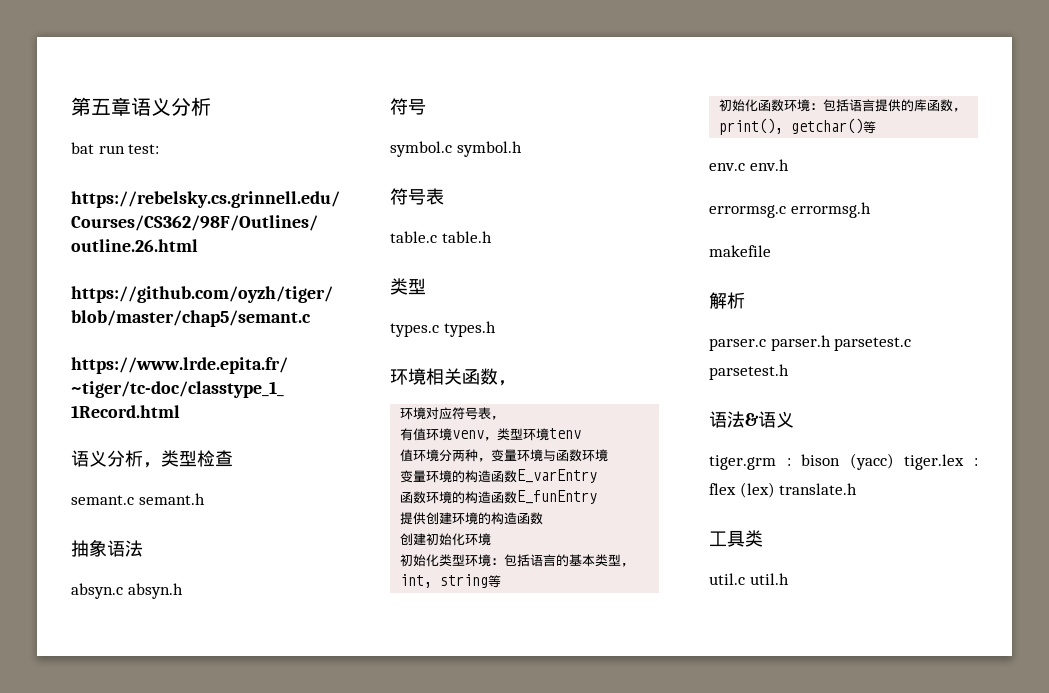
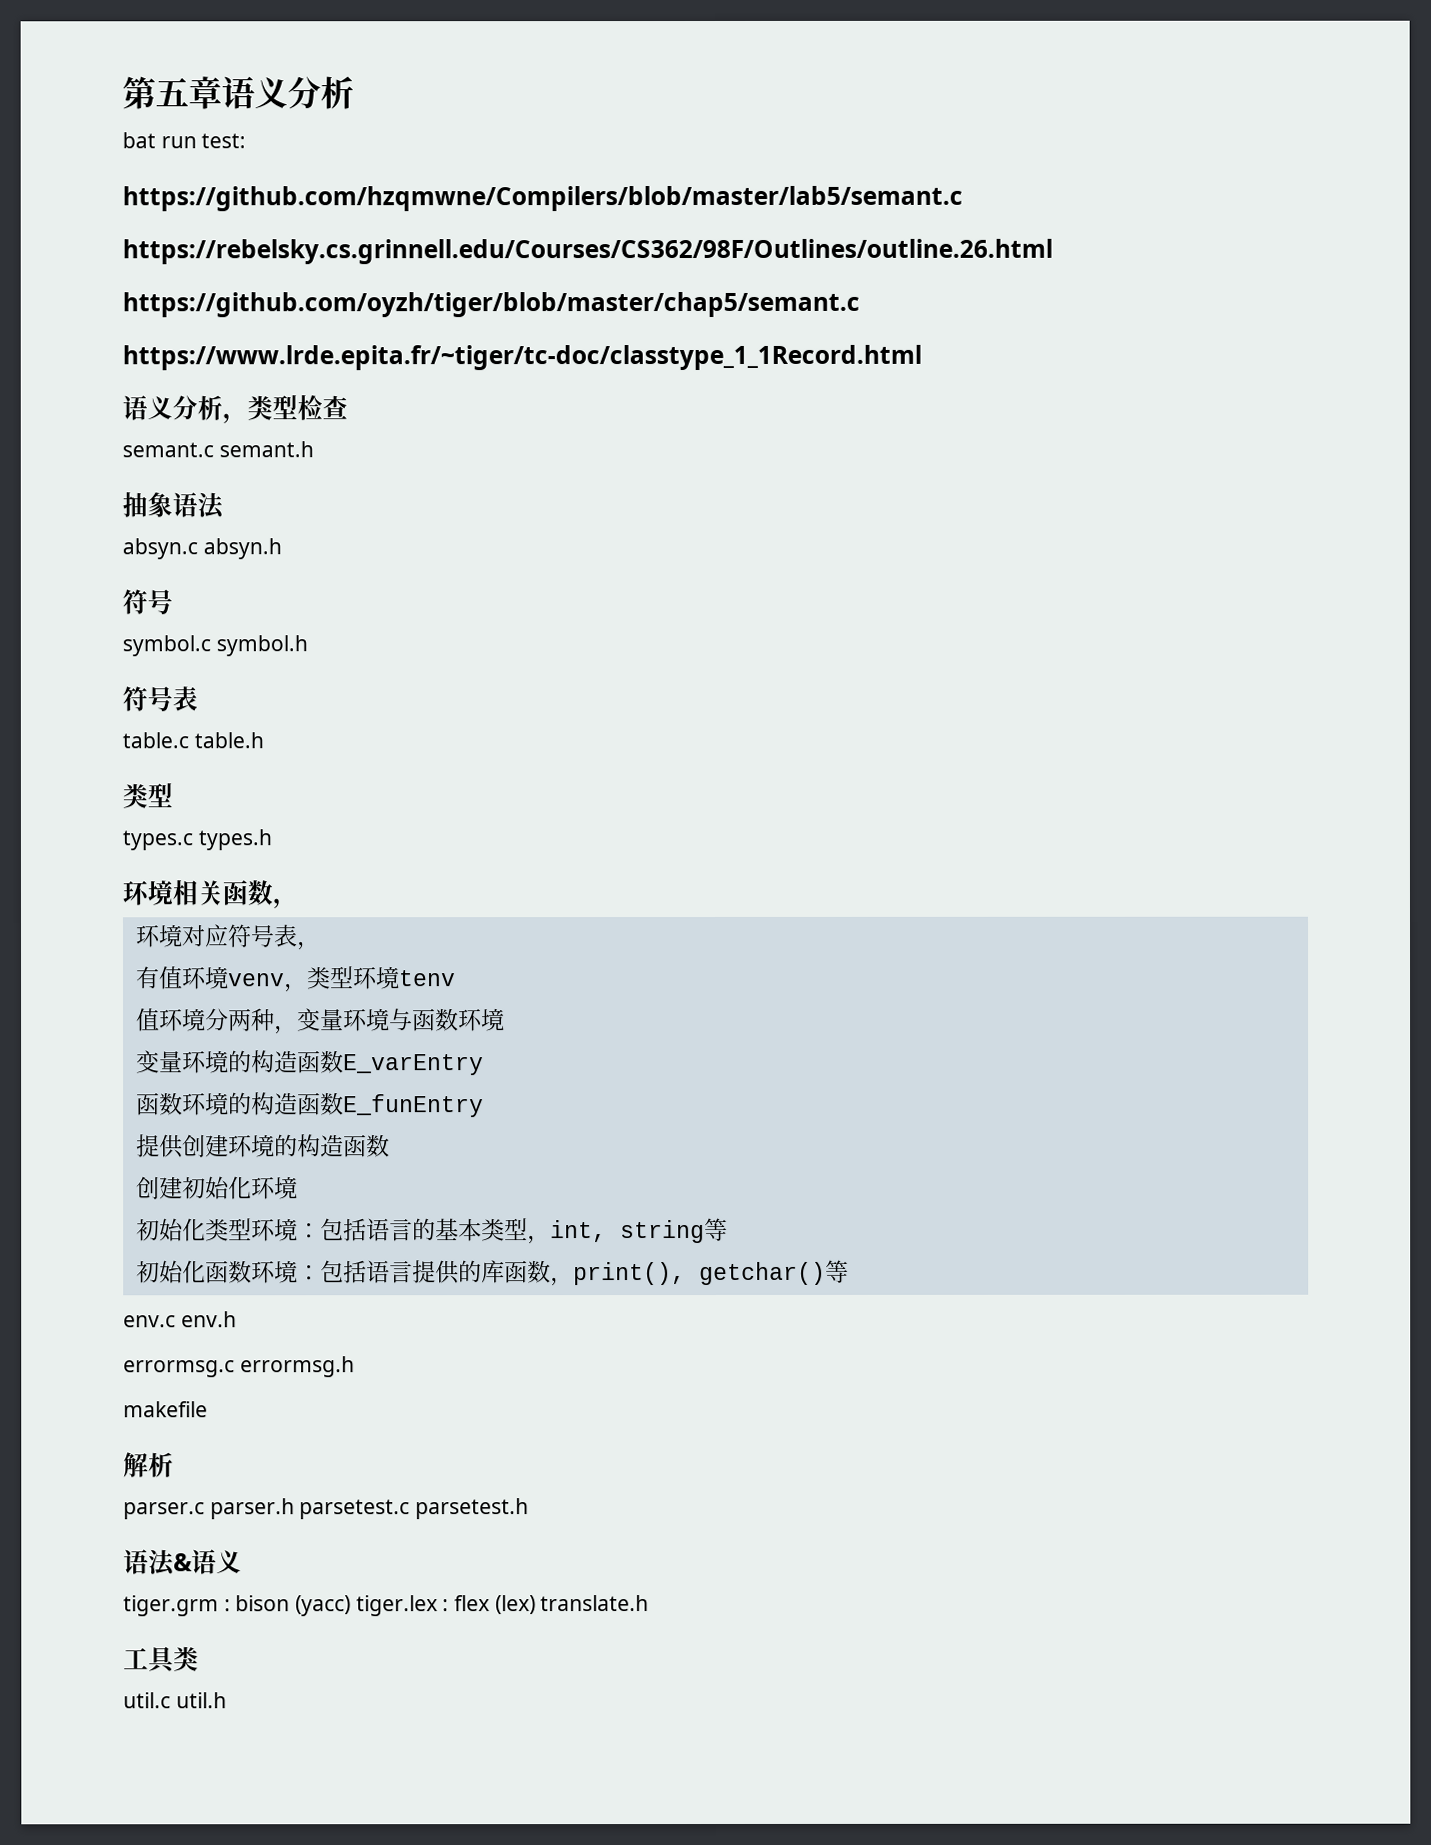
+ https://github.com/hzqmwne/Compilers/blob/master/lab5/semant.c

